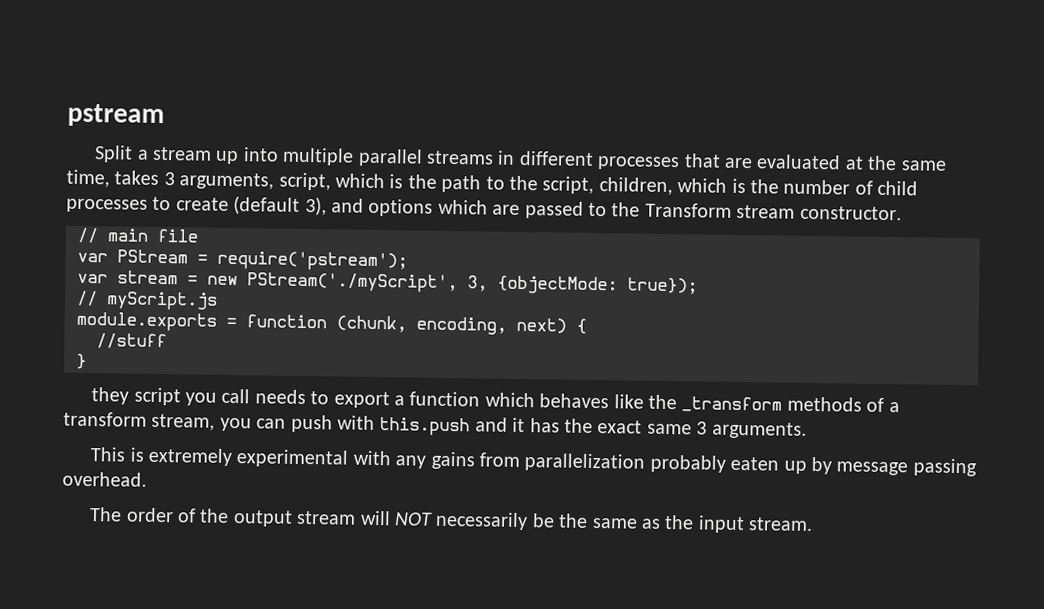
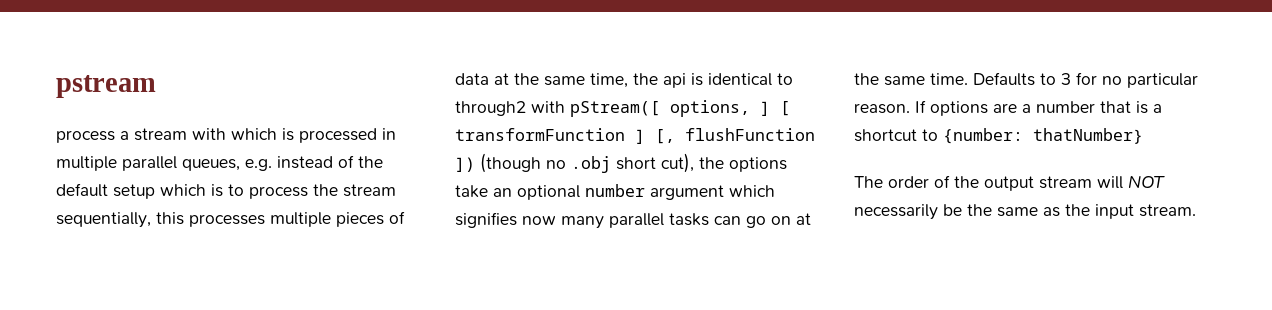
- Split a stream up into multiple parallel streams in different processes that are evaluated at the same time, takes 3 arguments, script, which is the path to the script, children, which is the number of child processes to create (default 3), and options which are passed to the Transform stream constructor.
- // main file
- var PStream = require('pstream');
- var stream = new PStream('./myScript', 3, {objectMode: true});
- // myScript.js
- module.exports = function (chunk, encoding, next) {
- //stuff
- }
- they script you call needs to export a function which behaves like the _transform methods of a transform stream, you can push with this.push and it has the exact same 3 arguments.
- This is extremely experimental with any gains from parallelization probably eaten up by message passing overhead.
+ process a stream with which is processed in multiple parallel queues, e.g. instead of the default setup which is to process the stream sequentially, this processes multiple pieces of data at the same time, the api is identical to through2 with pStream([ options, ] [ transformFunction ] [, flushFunction ]) (though no .obj short cut), the options take an optional number argument which signifies now many parallel tasks can go on at the same time. Defaults to 3 for no particular reason. If options are a number that is a shortcut to {number: thatNumber}

